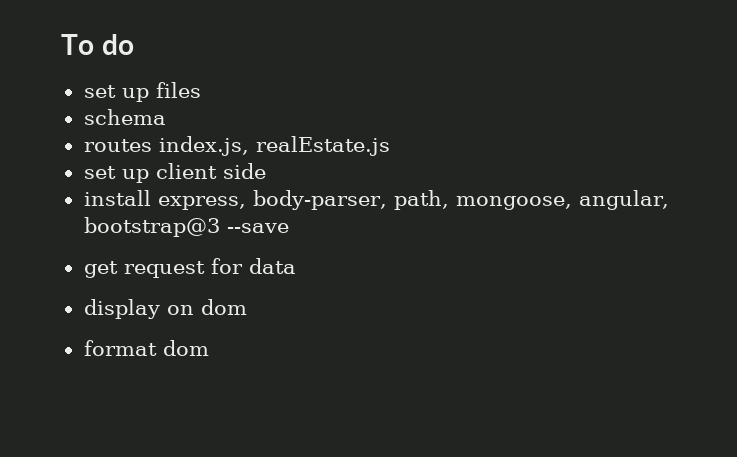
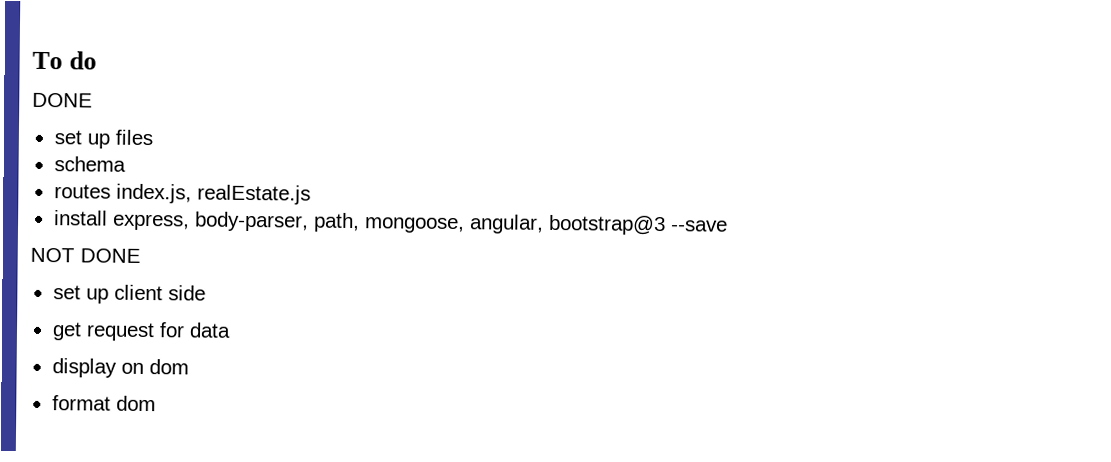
  To do
+ DONE
- set up client side
+ NOT DONE
+ set up client side

